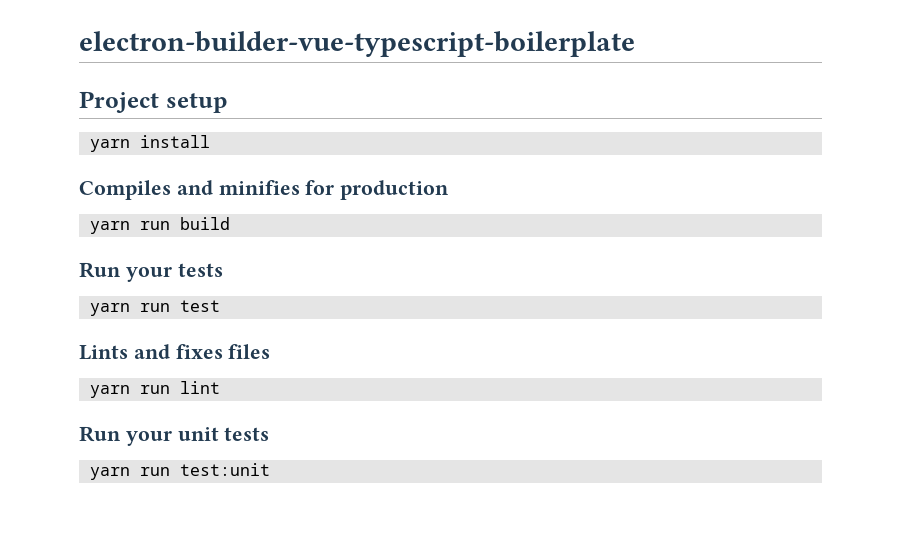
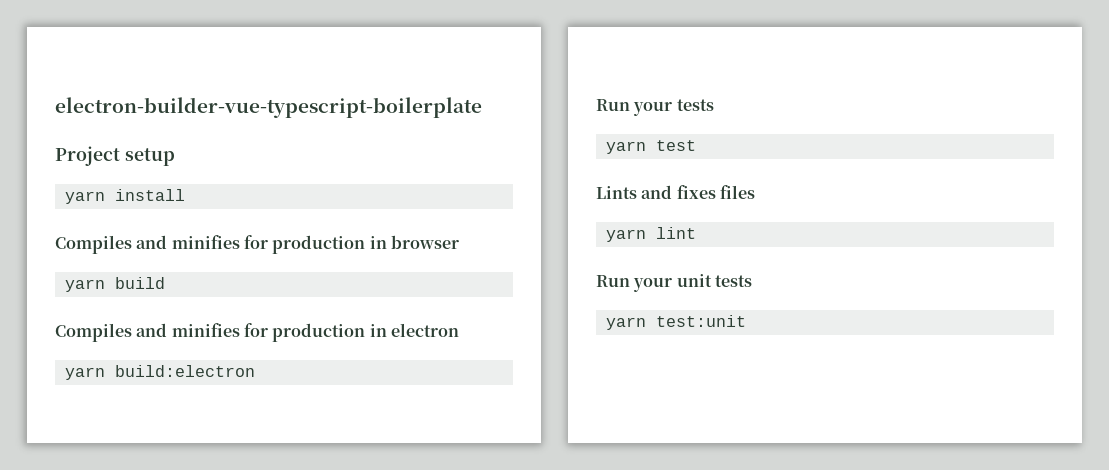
- Compiles and minifies for production
- yarn run build
+ Compiles and minifies for production in browser
+ yarn build
+ Compiles and minifies for production in electron
+ yarn build:electron
- yarn run test
+ yarn test
- yarn run lint
+ yarn lint
- yarn run test:unit
+ yarn test:unit

